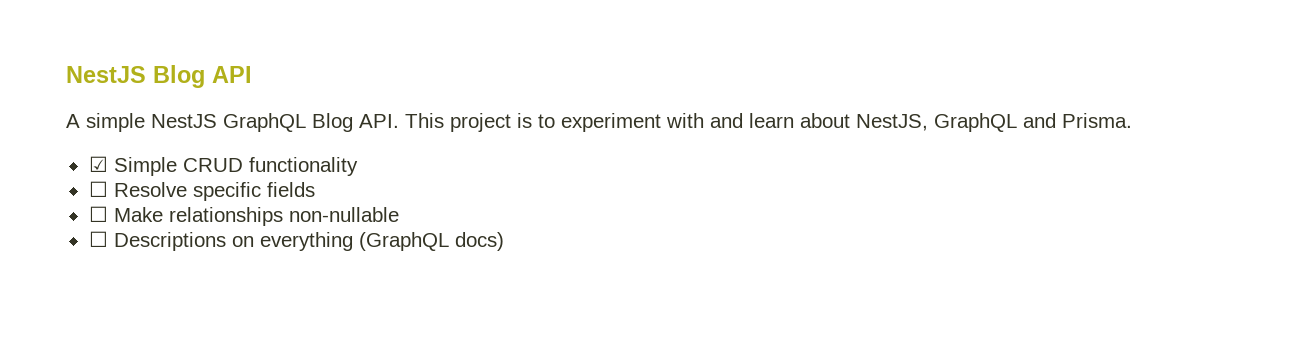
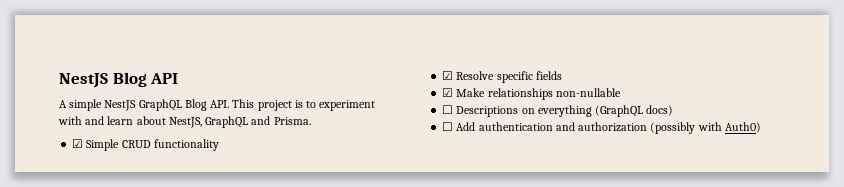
- ☐ Resolve specific fields
+ ☑ Resolve specific fields
- ☐ Make relationships non-nullable
+ ☑ Make relationships non-nullable
+ ☐ Add authentication and authorization (possibly with Auth0)

